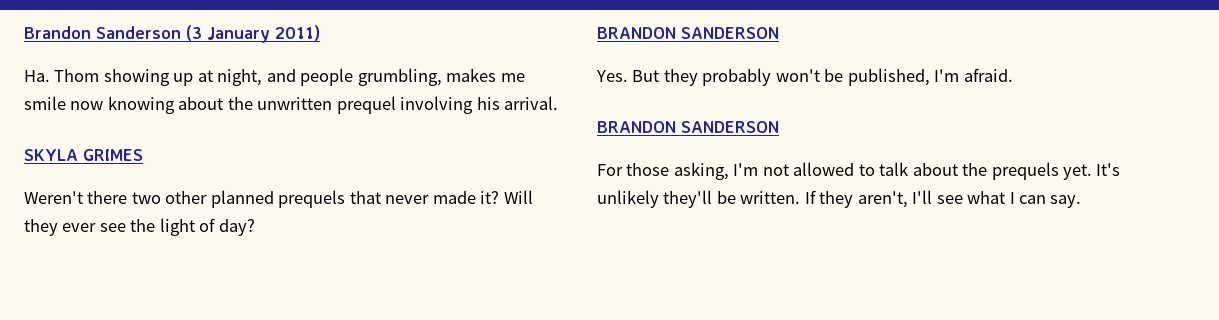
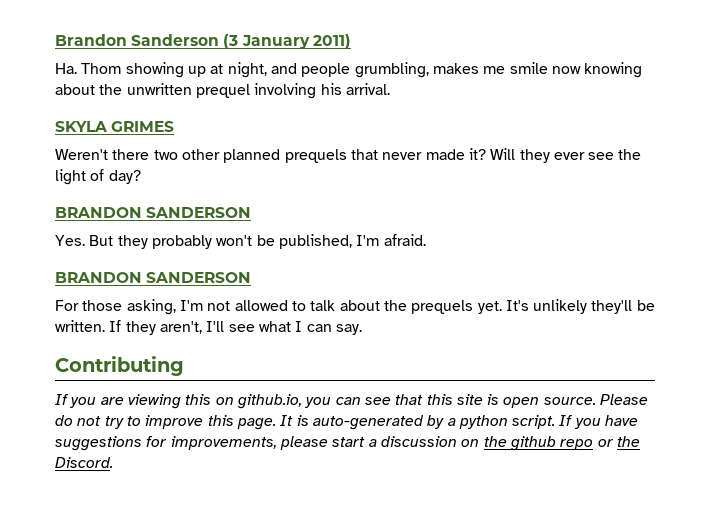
+ Contributing
+ If you are viewing this on github.io, you can see that this site is open source. Please do not try to improve this page. It is auto-generated by a python script. If you have suggestions for improvements, please start a discussion on the github repo or the Discord.

